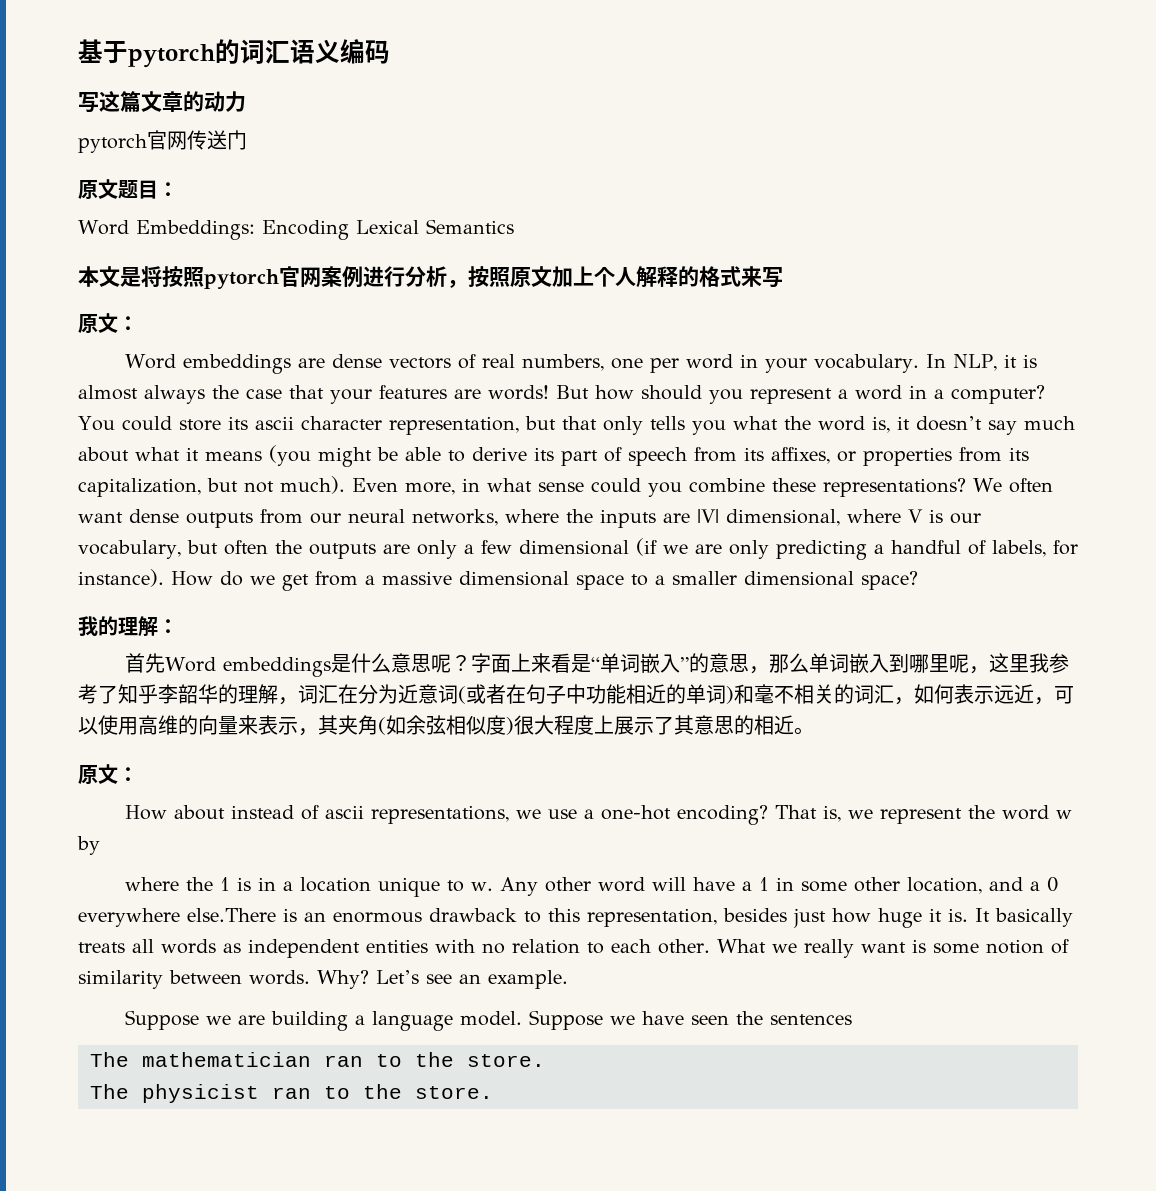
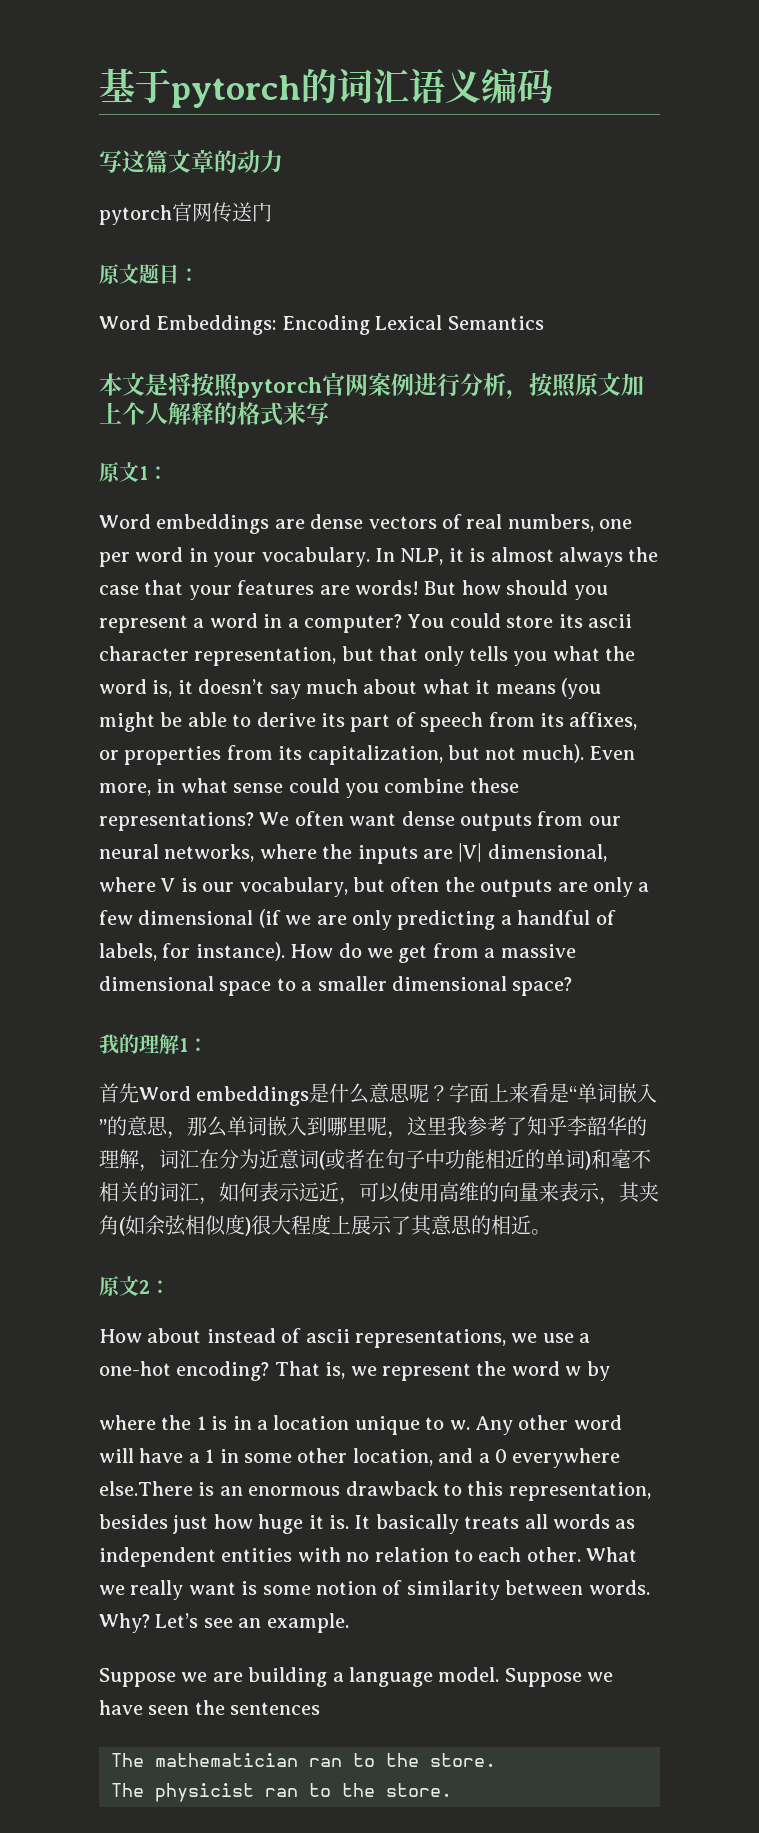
  本文是将按照pytorch官网案例进行分析，按照原文加上个人解释的格式来写
- 原文：
+ 原文1：
- 我的理解：
+ 我的理解1：
  字面上来看是“单词嵌入”的意思，那么单词嵌入到哪里呢，这里我参考了知乎李韶华的理解，词汇在分为近意词(或者在句子中功能相近的单词)和毫不相关的词汇，如何表示远近，可以使用高维的向量来表示，其夹角(如余弦相似度)很大程度上展示了其意思的相近。
- 原文：
+ 原文2：

